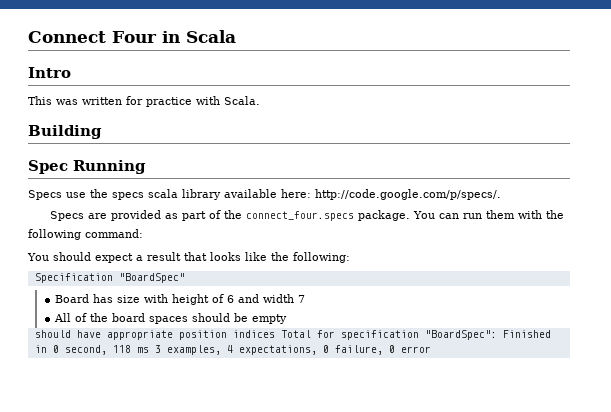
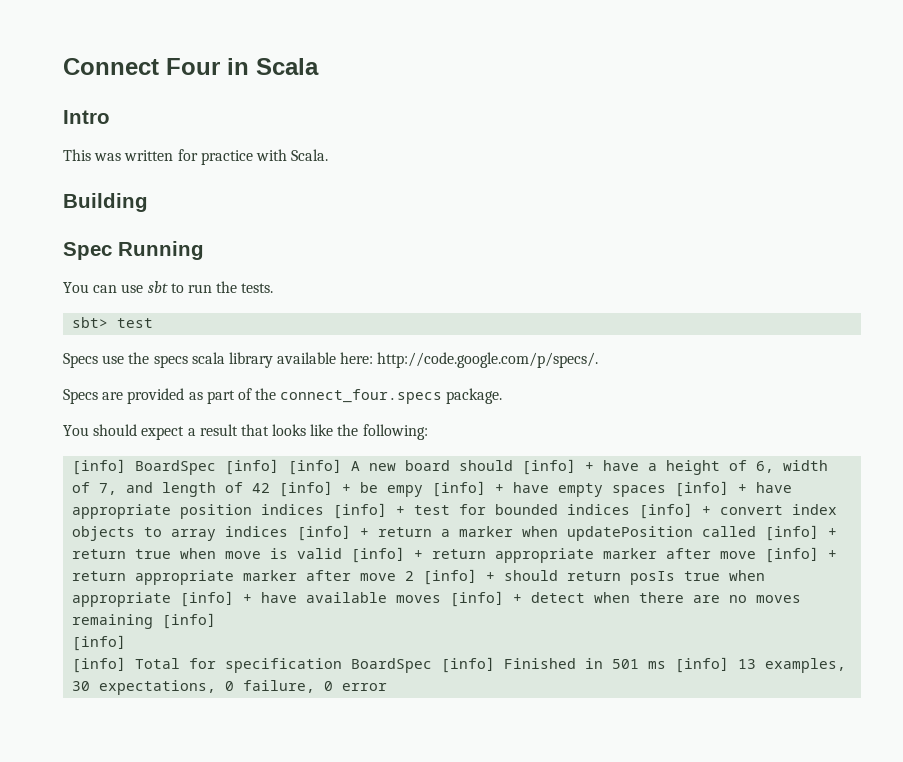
+ You can use sbt to run the tests.
+ sbt> test
- You can run them with the following command:
- Specification "BoardSpec"
- Board has size with height of 6 and width 7
- All of the board spaces should be empty
- should have appropriate position indices Total for specification "BoardSpec": Finished in 0 second, 118 ms 3 examples, 4 expectations, 0 failure, 0 error
+ [info] BoardSpec [info] [info] A new board should [info] + have a height of 6, width of 7, and length of 42 [info] + be empy [info] + have empty spaces [info] + have appropriate position indices [info] + test for bounded indices [info] + convert index objects to array indices [info] + return a marker when updatePosition called [info] + return true when move is valid [info] + return appropriate marker after move [info] + return appropriate marker after move 2 [info] + should return posIs true when appropriate [info] + have available moves [info] + detect when there are no moves remaining [info]
+ [info]
+ [info] Total for specification BoardSpec [info] Finished in 501 ms [info] 13 examples, 30 expectations, 0 failure, 0 error

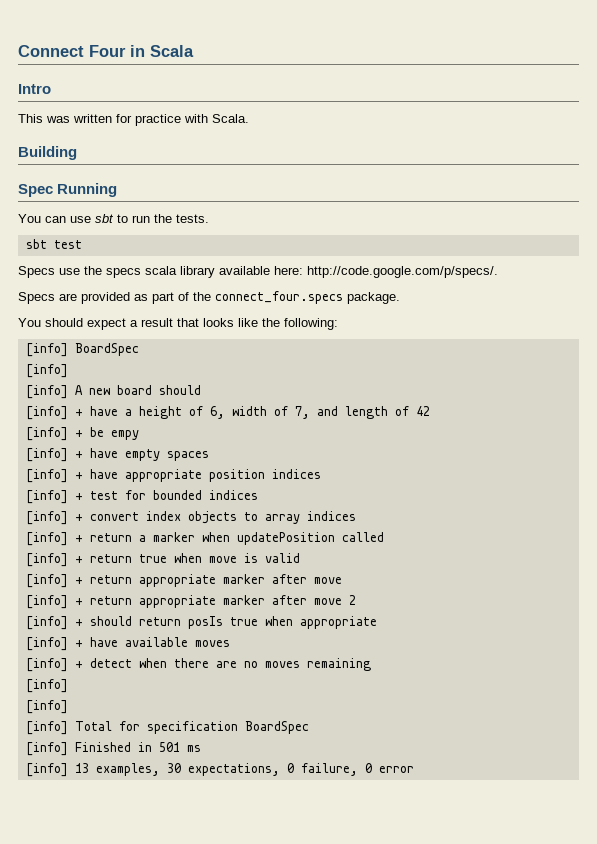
- sbt> test
+ sbt test
- [info] BoardSpec [info] [info] A new board should [info] + have a height of 6, width of 7, and length of 42 [info] + be empy [info] + have empty spaces [info] + have appropriate position indices [info] + test for bounded indices [info] + convert index objects to array indices [info] + return a marker when updatePosition called [info] + return true when move is valid [info] + return appropriate marker after move [info] + return appropriate marker after move 2 [info] + should return posIs true when appropriate [info] + have available moves [info] + detect when there are no moves remaining [info]
+ [info] BoardSpec
+ [info]
+ [info] A new board should
+ [info] + have a height of 6, width of 7, and length of 42
+ [info] + be empy
+ [info] + have empty spaces
+ [info] + have appropriate position indices
+ [info] + test for bounded indices
+ [info] + convert index objects to array indices
+ [info] + return a marker when updatePosition called
+ [info] + return true when move is valid
+ [info] + return appropriate marker after move
+ [info] + return appropriate marker after move 2
+ [info] + should return posIs true when appropriate
+ [info] + have available moves
+ [info] + detect when there are no moves remaining
+ [info]
- [info] Total for specification BoardSpec [info] Finished in 501 ms [info] 13 examples, 30 expectations, 0 failure, 0 error
+ [info] Total for specification BoardSpec
+ [info] Finished in 501 ms
+ [info] 13 examples, 30 expectations, 0 failure, 0 error

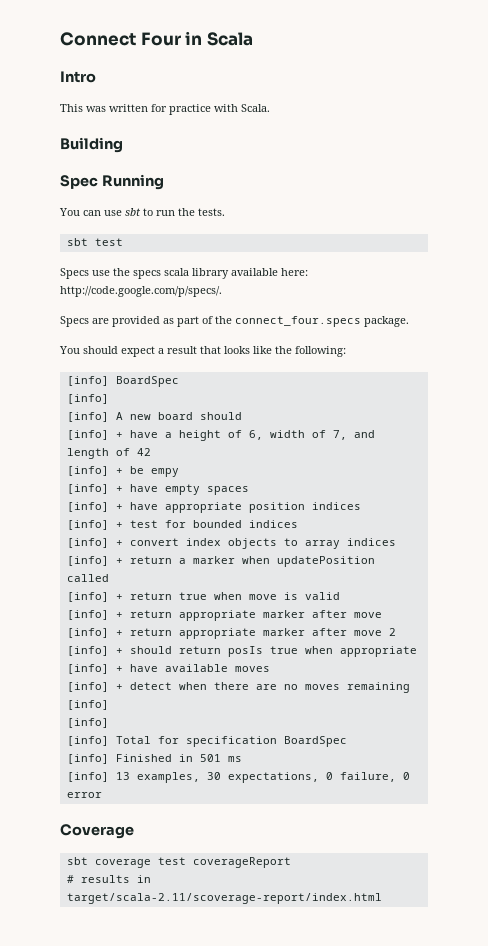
+ Coverage
+ sbt coverage test coverageReport
+ # results in target/scala-2.11/scoverage-report/index.html

